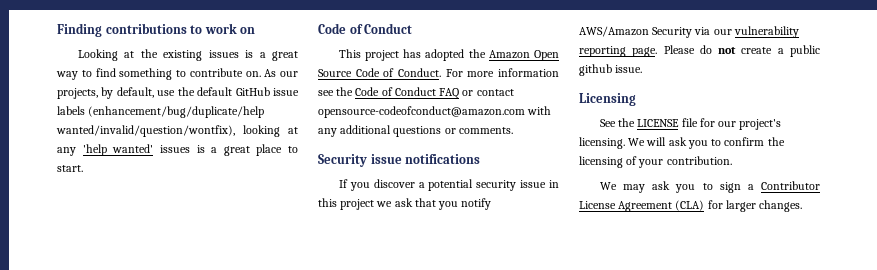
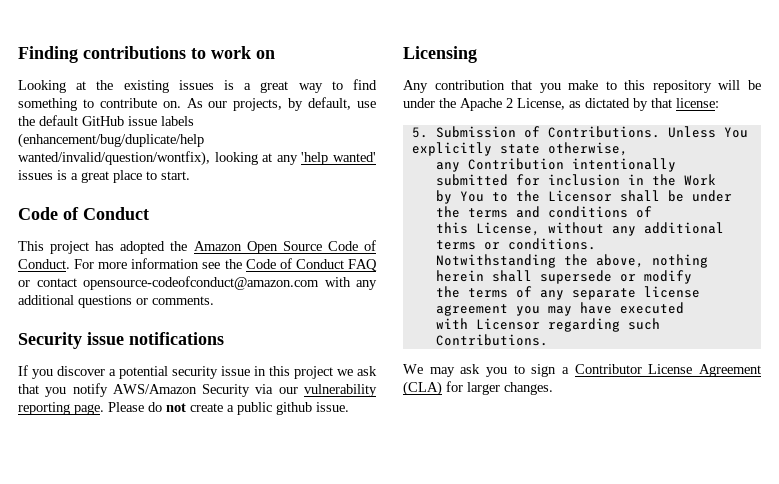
- See the LICENSE file for our project's licensing. We will ask you to confirm the licensing of your contribution.
+ Any contribution that you make to this repository will be under the Apache 2 License, as dictated by that license:
+ 5. Submission of Contributions. Unless You explicitly state otherwise,
+ any Contribution intentionally submitted for inclusion in the Work
+ by You to the Licensor shall be under the terms and conditions of
+ this License, without any additional terms or conditions.
+ Notwithstanding the above, nothing herein shall supersede or modify
+ the terms of any separate license agreement you may have executed
+ with Licensor regarding such Contributions.

